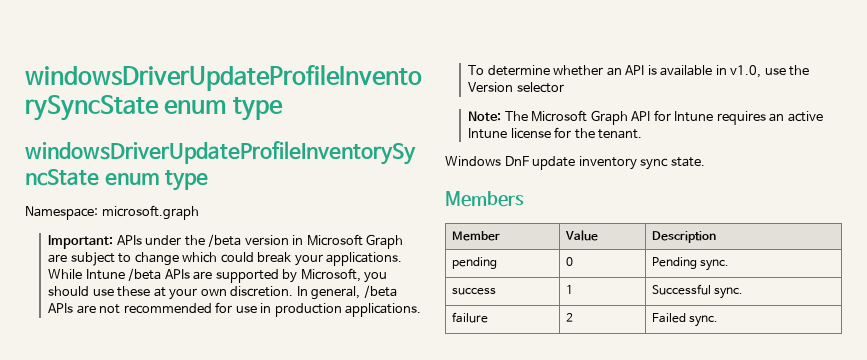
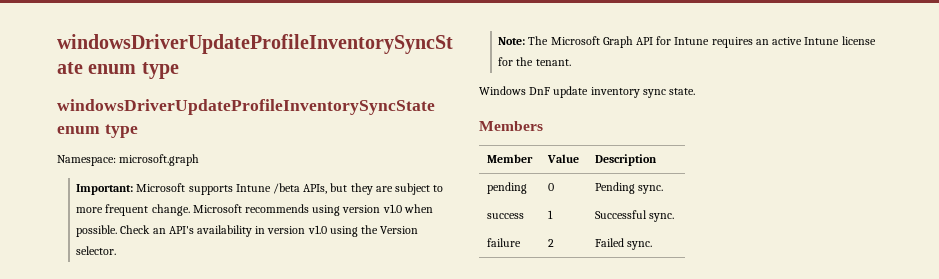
- Important: APIs under the /beta version in Microsoft Graph are subject to change which could break your applications. While Intune /beta APIs are supported by Microsoft, you should use these at your own discretion. In general, /beta APIs are not recommended for use in production applications. To determine whether an API is available in v1.0, use the Version selector
+ Important: Microsoft supports Intune /beta APIs, but they are subject to more frequent change. Microsoft recommends using version v1.0 when possible. Check an API's availability in version v1.0 using the Version selector.

